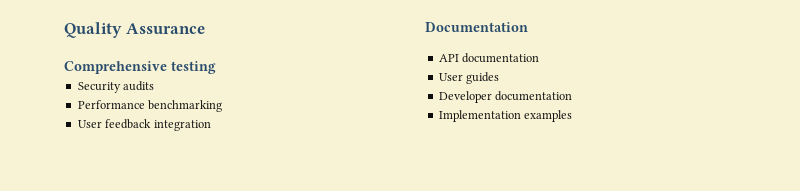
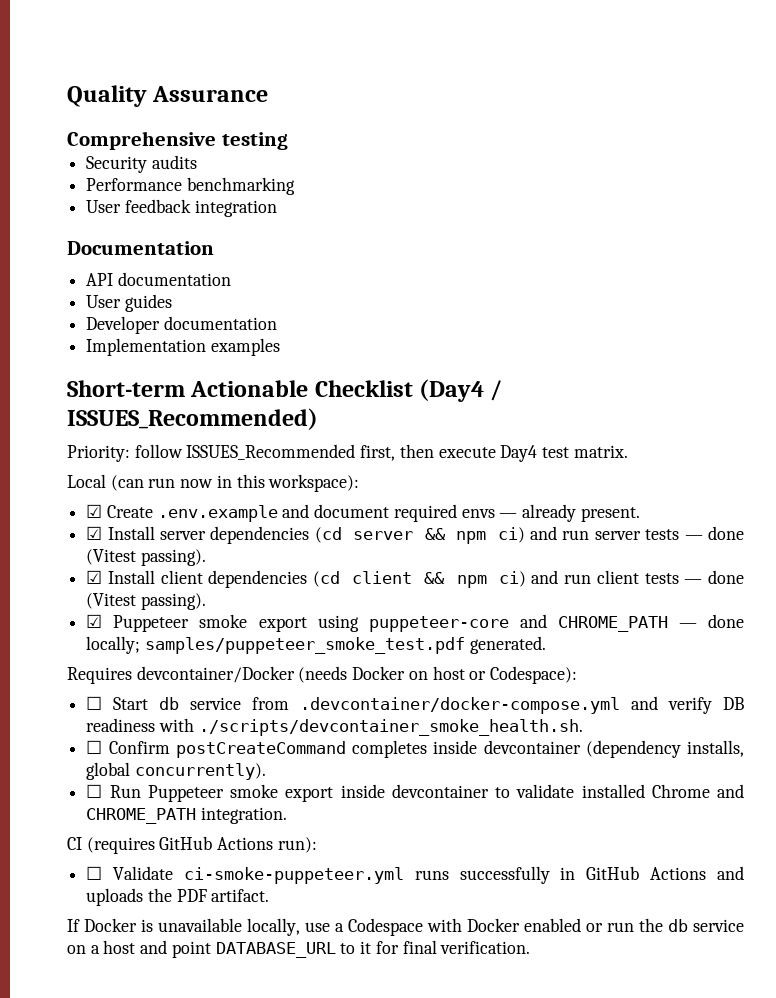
+ Short-term Actionable Checklist (Day4 / ISSUES_Recommended)
+ Priority: follow ISSUES_Recommended first, then execute Day4 test matrix.
+ Local (can run now in this workspace):
+ ☑ Create .env.example and document required envs — already present.
+ ☑ Install server dependencies (cd server && npm ci) and run server tests — done (Vitest passing).
+ ☑ Install client dependencies (cd client && npm ci) and run client tests — done (Vitest passing).
+ ☑ Puppeteer smoke export using puppeteer-core and CHROME_PATH — done locally; samples/puppeteer_smoke_test.pdf generated.
+ Requires devcontainer/Docker (needs Docker on host or Codespace):
+ ☐ Start db service from .devcontainer/docker-compose.yml and verify DB readiness with ./scripts/devcontainer_smoke_health.sh.
+ ☐ Confirm postCreateCommand completes inside devcontainer (dependency installs, global concurrently).
+ ☐ Run Puppeteer smoke export inside devcontainer to validate installed Chrome and CHROME_PATH integration.
+ CI (requires GitHub Actions run):
+ ☐ Validate ci-smoke-puppeteer.yml runs successfully in GitHub Actions and uploads the PDF artifact.
+ If Docker is unavailable locally, use a Codespace with Docker enabled or run the db service on a host and point DATABASE_URL to it for final verification.

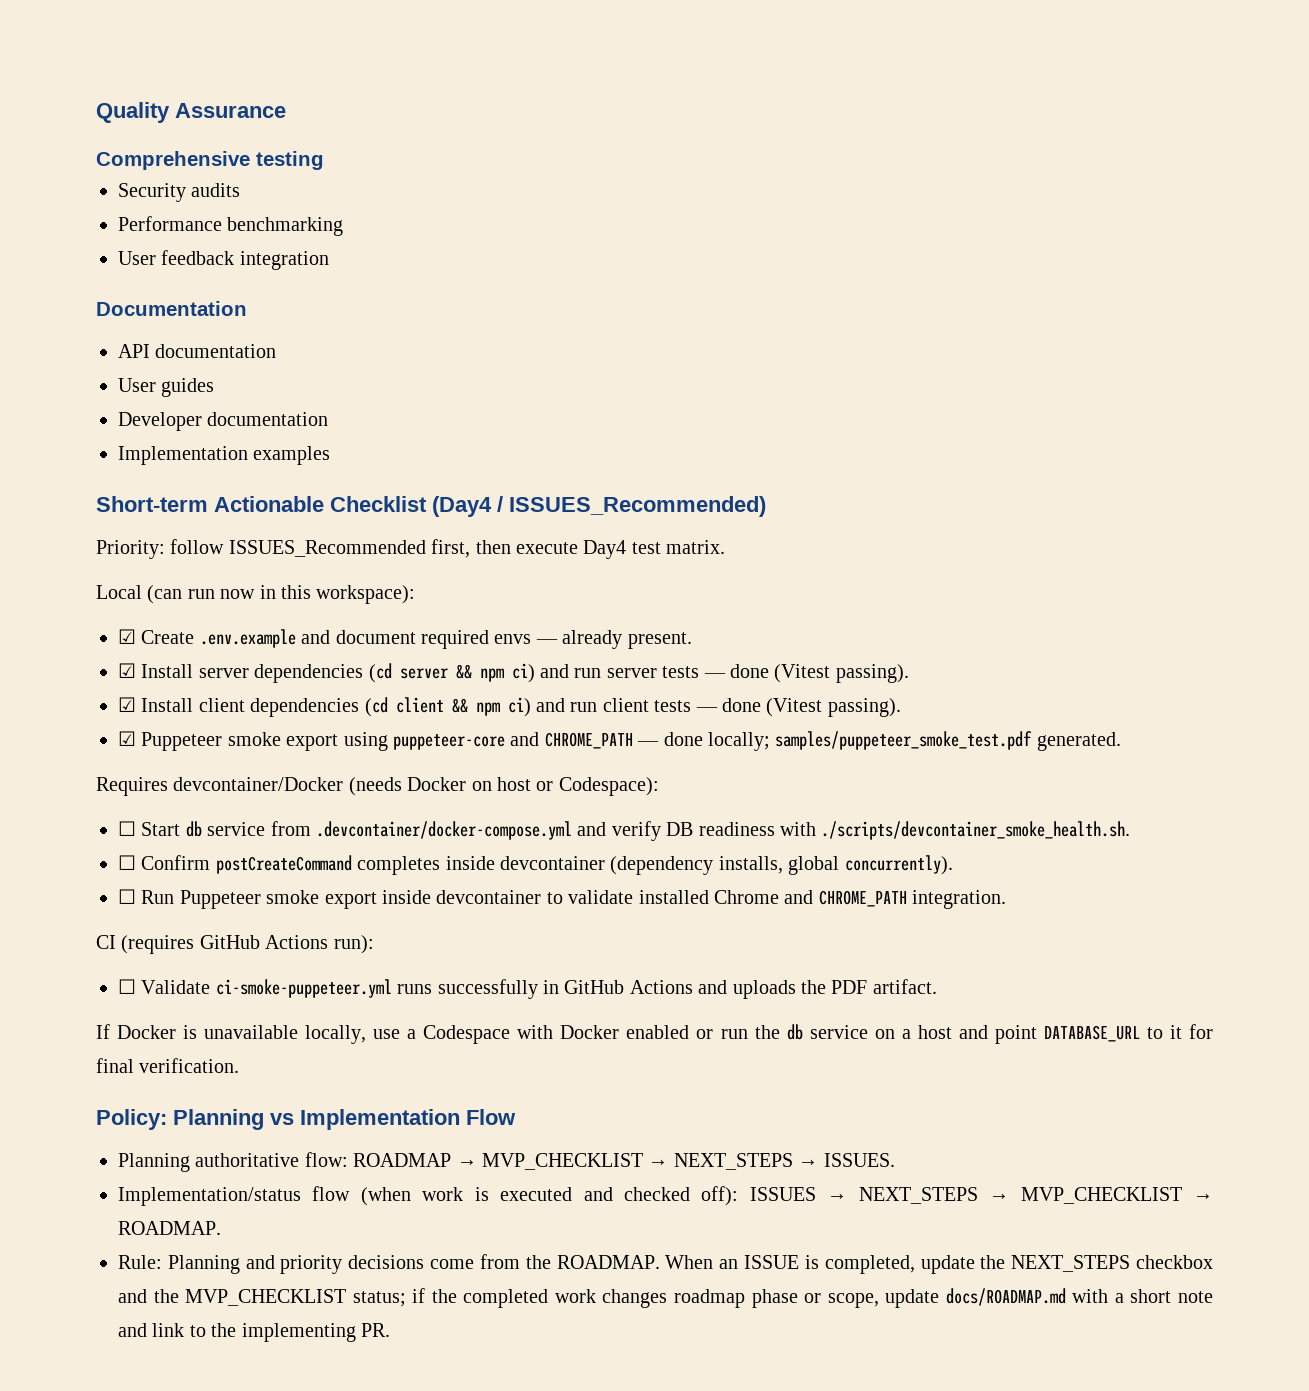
+ Policy: Planning vs Implementation Flow
+ Planning authoritative flow: ROADMAP → MVP_CHECKLIST → NEXT_STEPS → ISSUES.
+ Implementation/status flow (when work is executed and checked off): ISSUES → NEXT_STEPS → MVP_CHECKLIST → ROADMAP.
+ Rule: Planning and priority decisions come from the ROADMAP. When an ISSUE is completed, update the NEXT_STEPS checkbox and the MVP_CHECKLIST status; if the completed work changes roadmap phase or scope, update docs/ROADMAP.md with a short note and link to the implementing PR.

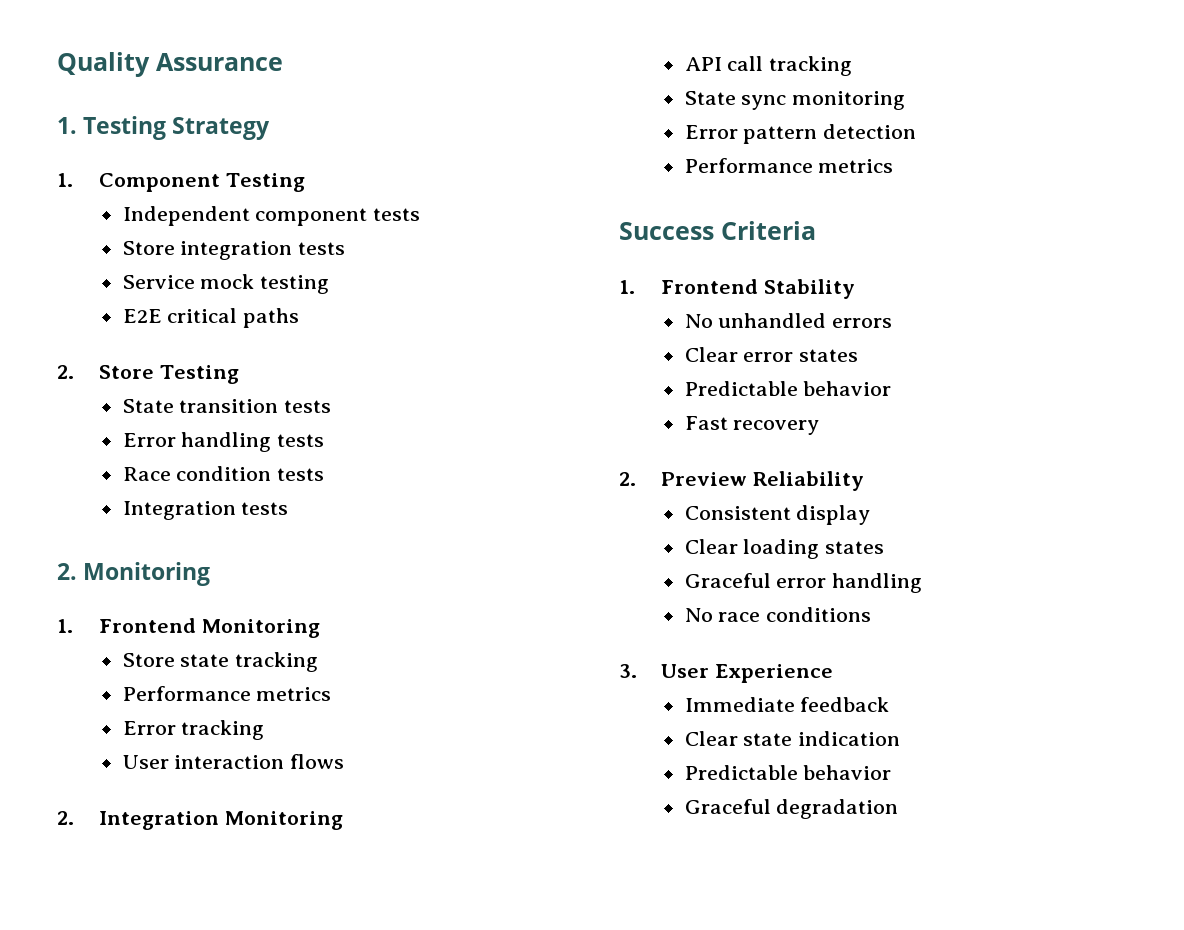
- Comprehensive testing
- Security audits
- Performance benchmarking
- User feedback integration
- Documentation
- API documentation
- User guides
- Developer documentation
- Implementation examples
- Short-term Actionable Checklist (Day4 / ISSUES_Recommended)
- Priority: follow ISSUES_Recommended first, then execute Day4 test matrix.
- Local (can run now in this workspace):
- ☑ Create .env.example and document required envs — already present.
- ☑ Install server dependencies (cd server && npm ci) and run server tests — done (Vitest passing).
- ☑ Install client dependencies (cd client && npm ci) and run client tests — done (Vitest passing).
- ☑ Puppeteer smoke export using puppeteer-core and CHROME_PATH — done locally; samples/puppeteer_smoke_test.pdf generated.
- Requires devcontainer/Docker (needs Docker on host or Codespace):
- ☐ Start db service from .devcontainer/docker-compose.yml and verify DB readiness with ./scripts/devcontainer_smoke_health.sh.
- ☐ Confirm postCreateCommand completes inside devcontainer (dependency installs, global concurrently).
- ☐ Run Puppeteer smoke export inside devcontainer to validate installed Chrome and CHROME_PATH integration.
- CI (requires GitHub Actions run):
- ☐ Validate ci-smoke-puppeteer.yml runs successfully in GitHub Actions and uploads the PDF artifact.
- If Docker is unavailable locally, use a Codespace with Docker enabled or run the db service on a host and point DATABASE_URL to it for final verification.
- Policy: Planning vs Implementation Flow
- Planning authoritative flow: ROADMAP → MVP_CHECKLIST → NEXT_STEPS → ISSUES.
- Implementation/status flow (when work is executed and checked off): ISSUES → NEXT_STEPS → MVP_CHECKLIST → ROADMAP.
- Rule: Planning and priority decisions come from the ROADMAP. When an ISSUE is completed, update the NEXT_STEPS checkbox and the MVP_CHECKLIST status; if the completed work changes roadmap phase or scope, update docs/ROADMAP.md with a short note and link to the implementing PR.
+ 1. Testing Strategy
+ 1. Component Testing
+ Independent component tests
+ Store integration tests
+ Service mock testing
+ E2E critical paths
+ 2. Store Testing
+ State transition tests
+ Error handling tests
+ Race condition tests
+ Integration tests
+ 2. Monitoring
+ 1. Frontend Monitoring
+ Store state tracking
+ Performance metrics
+ Error tracking
+ User interaction flows
+ 2. Integration Monitoring
+ API call tracking
+ State sync monitoring
+ Error pattern detection
+ Performance metrics
+ Success Criteria
+ 1. Frontend Stability
+ No unhandled errors
+ Clear error states
+ Predictable behavior
+ Fast recovery
+ 2. Preview Reliability
+ Consistent display
+ Clear loading states
+ Graceful error handling
+ No race conditions
+ 3. User Experience
+ Immediate feedback
+ Clear state indication
+ Predictable behavior
+ Graceful degradation

